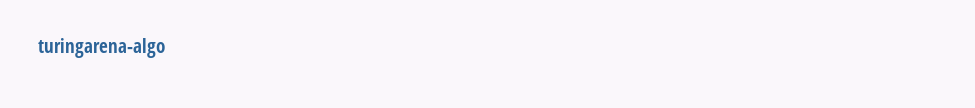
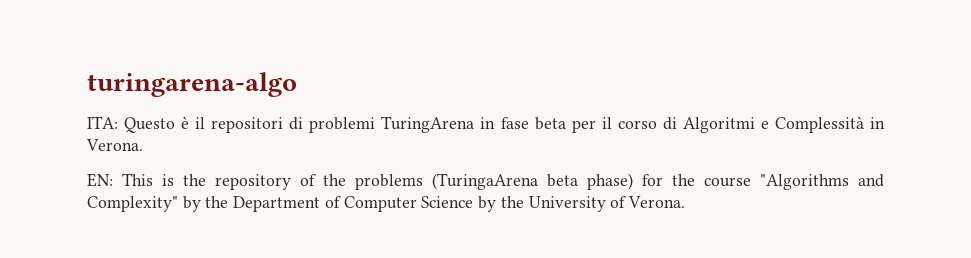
+ ITA: Questo è il repositori di problemi TuringArena in fase beta per il corso di Algoritmi e Complessità in Verona.
+ EN: This is the repository of the problems (TuringaArena beta phase) for the course "Algorithms and Complexity" by the Department of Computer Science by the University of Verona.

